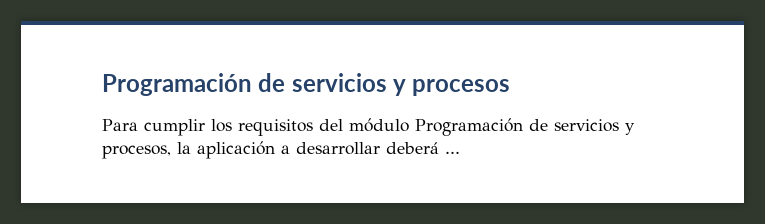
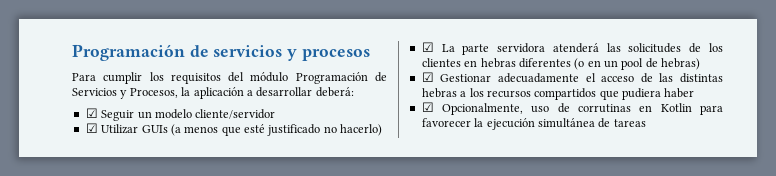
- Para cumplir los requisitos del módulo Programación de servicios y procesos, la aplicación a desarrollar deberá ...
+ Para cumplir los requisitos del módulo Programación de Servicios y Procesos, la aplicación a desarrollar deberá:
+ ☑ Seguir un modelo cliente/servidor
+ ☑ Utilizar GUIs (a menos que esté justificado no hacerlo)
+ ☑ La parte servidora atenderá las solicitudes de los clientes en hebras diferentes (o en un pool de hebras)
+ ☑ Gestionar adecuadamente el acceso de las distintas hebras a los recursos compartidos que pudiera haber
+ ☑ Opcionalmente, uso de corrutinas en Kotlin para favorecer la ejecución simultánea de tareas

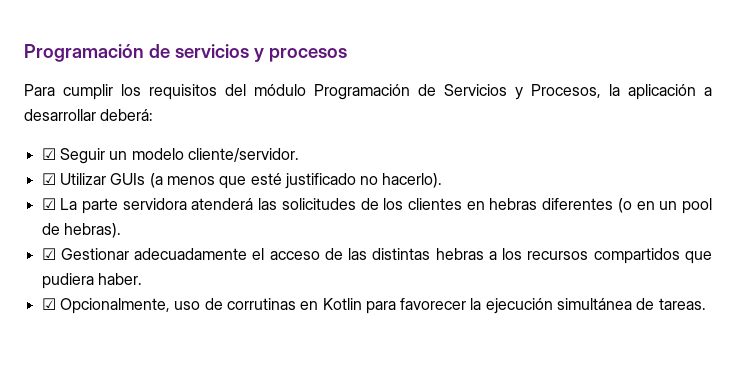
- ☑ Seguir un modelo cliente/servidor
+ ☑ Seguir un modelo cliente/servidor.
- ☑ Utilizar GUIs (a menos que esté justificado no hacerlo)
+ ☑ Utilizar GUIs (a menos que esté justificado no hacerlo).
- ☑ La parte servidora atenderá las solicitudes de los clientes en hebras diferentes (o en un pool de hebras)
+ ☑ La parte servidora atenderá las solicitudes de los clientes en hebras diferentes (o en un pool de hebras).
- ☑ Gestionar adecuadamente el acceso de las distintas hebras a los recursos compartidos que pudiera haber
+ ☑ Gestionar adecuadamente el acceso de las distintas hebras a los recursos compartidos que pudiera haber.
- ☑ Opcionalmente, uso de corrutinas en Kotlin para favorecer la ejecución simultánea de tareas
+ ☑ Opcionalmente, uso de corrutinas en Kotlin para favorecer la ejecución simultánea de tareas.

